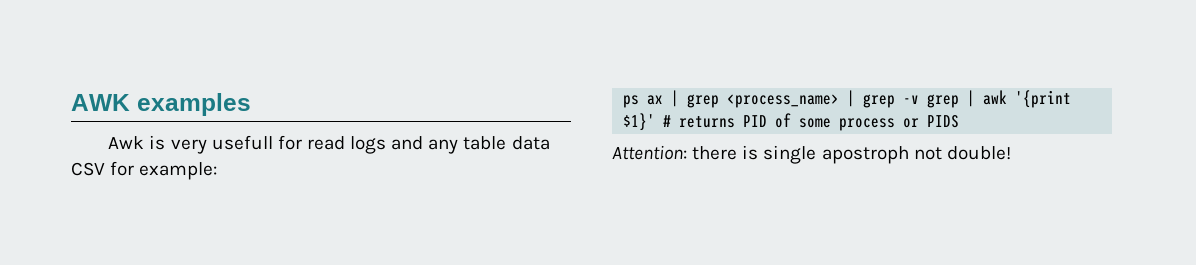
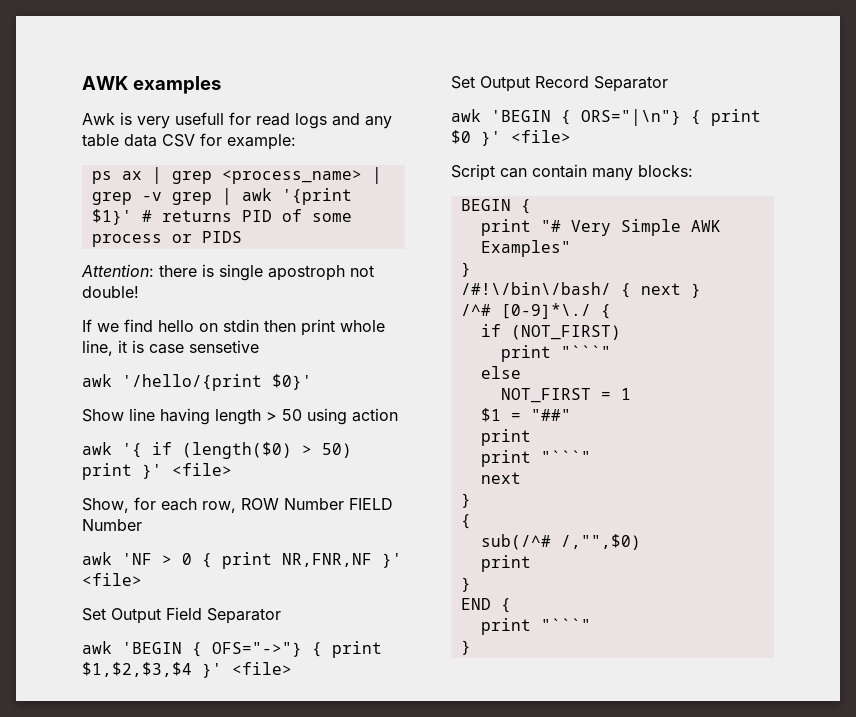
+ If we find hello on stdin then print whole line, it is case sensetive
+ awk '/hello/{print $0}'
+ Show line having length > 50 using action
+ awk '{ if (length($0) > 50) print }' <file>
+ Show, for each row, ROW Number FIELD Number
+ awk 'NF > 0 { print NR,FNR,NF }' <file>
+ Set Output Field Separator
+ awk 'BEGIN { OFS="->"} { print $1,$2,$3,$4 }' <file>
+ Set Output Record Separator
+ awk 'BEGIN { ORS="|\n"} { print $0 }' <file>
+ Script can contain many blocks:
+ BEGIN {
+ print "# Very Simple AWK Examples"
+ }
+ /#!\/bin\/bash/ { next }
+ /^# [0-9]*\./ {
+ if (NOT_FIRST)
+ print "```"
+ else
+ NOT_FIRST = 1
+ $1 = "##"
+ print
+ print "```"
+ next
+ }
+ {
+ sub(/^# /,"",$0)
+ print
+ }
+ END {
+ print "```"
+ }

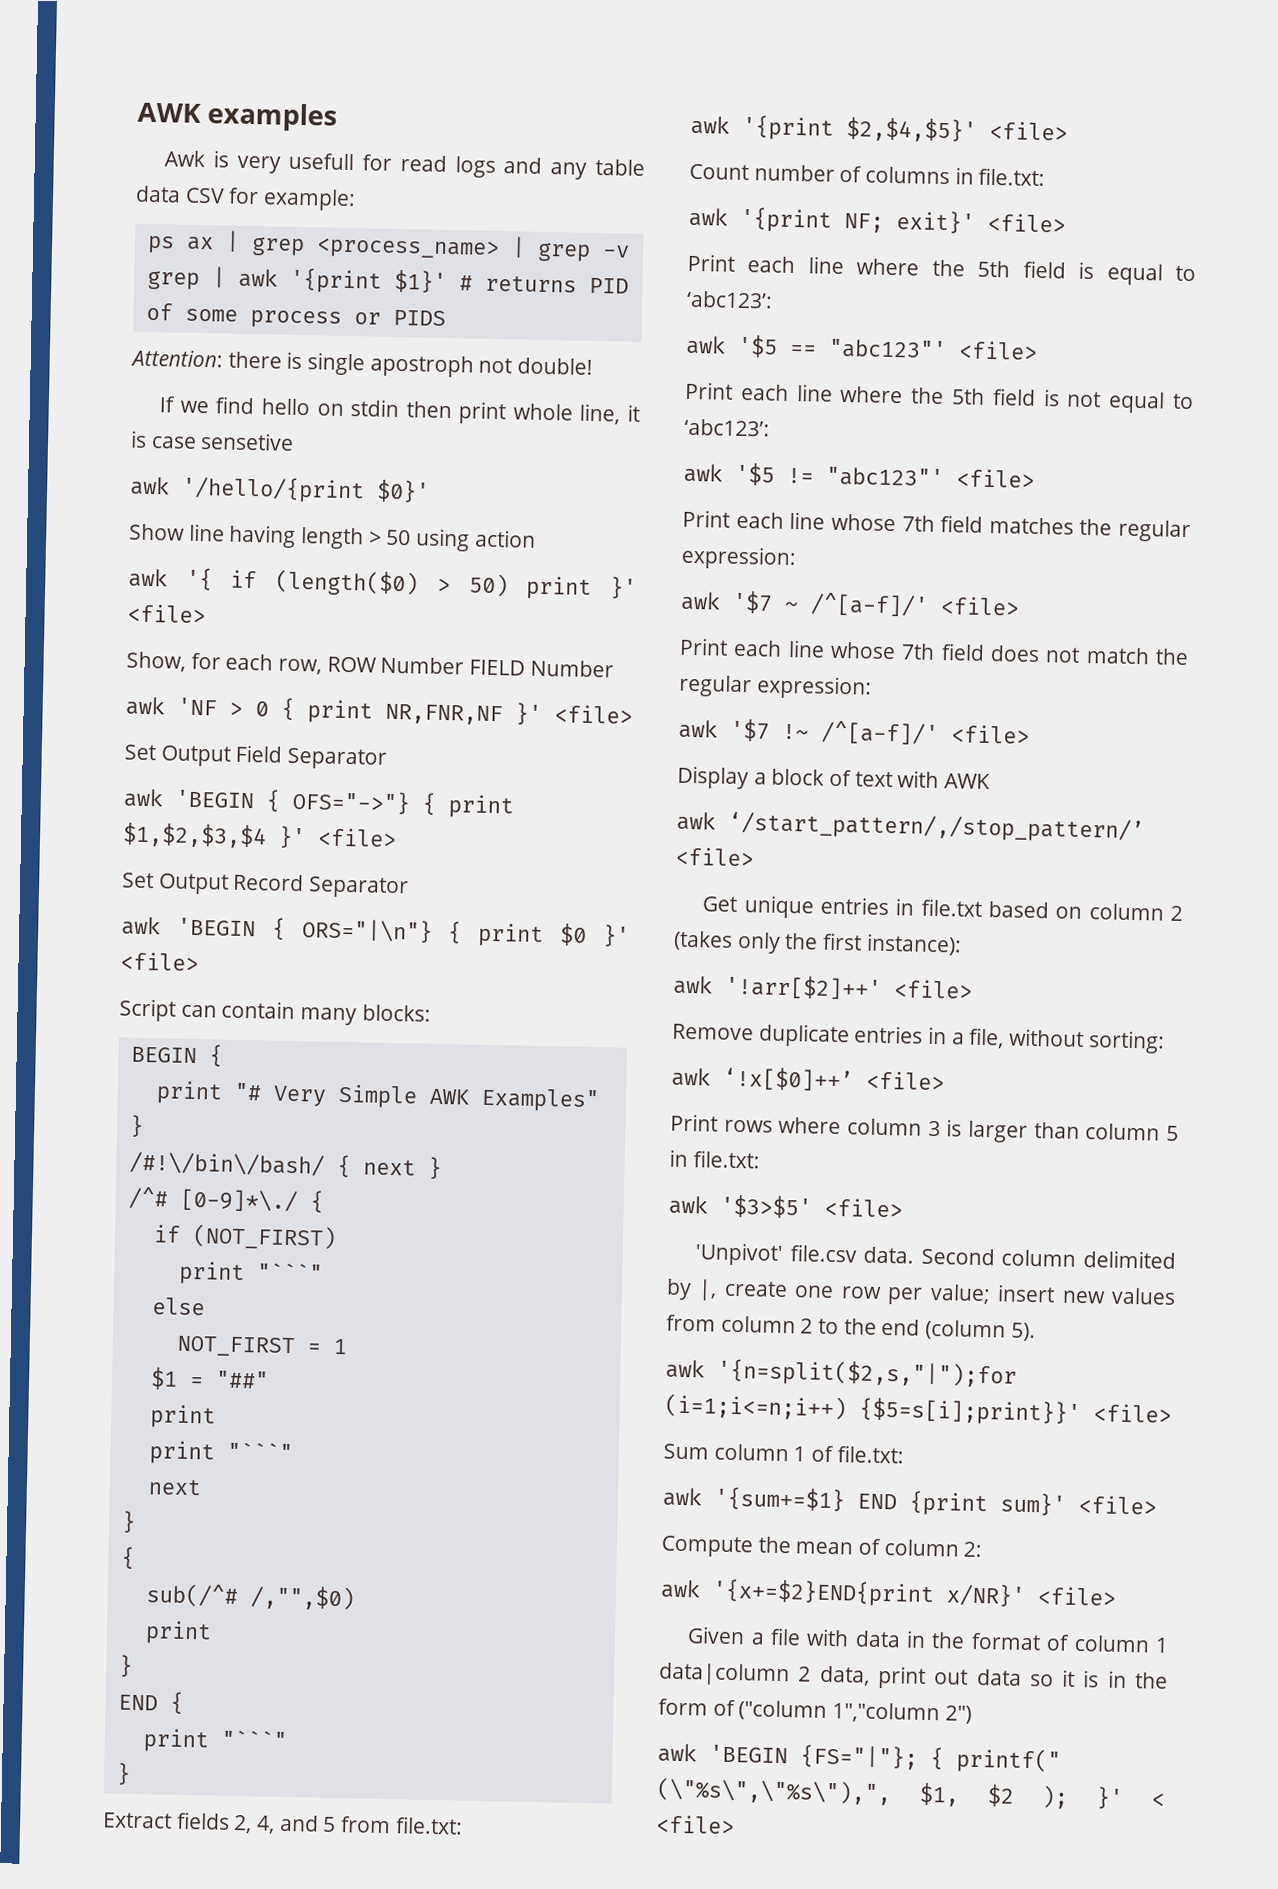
+ Extract fields 2, 4, and 5 from file.txt:
+ awk '{print $2,$4,$5}' <file>
+ Count number of columns in file.txt:
+ awk '{print NF; exit}' <file>
+ Print each line where the 5th field is equal to ‘abc123’:
+ awk '$5 == "abc123"' <file>
+ Print each line where the 5th field is not equal to ‘abc123’:
+ awk '$5 != "abc123"' <file>
+ Print each line whose 7th field matches the regular expression:
+ awk '$7 ~ /^[a-f]/' <file>
+ Print each line whose 7th field does not match the regular expression:
+ awk '$7 !~ /^[a-f]/' <file>
+ Display a block of text with AWK
+ awk ‘/start_pattern/,/stop_pattern/’ <file>
+ Get unique entries in file.txt based on column 2 (takes only the first instance):
+ awk '!arr[$2]++' <file>
+ Remove duplicate entries in a file, without sorting:
+ awk ‘!x[$0]++’ <file>
+ Print rows where column 3 is larger than column 5 in file.txt:
+ awk '$3>$5' <file>
+ 'Unpivot' file.csv data. Second column delimited by |, create one row per value; insert new values from column 2 to the end (column 5).
+ awk '{n=split($2,s,"|");for (i=1;i<=n;i++) {$5=s[i];print}}' <file>
+ Sum column 1 of file.txt:
+ awk '{sum+=$1} END {print sum}' <file>
+ Compute the mean of column 2:
+ awk '{x+=$2}END{print x/NR}' <file>
+ Given a file with data in the format of column 1 data|column 2 data, print out data so it is in the form of ("column 1","column 2")
+ awk 'BEGIN {FS="|"}; { printf(" (\"%s\",\"%s\"),", $1, $2 ); }' < <file>

